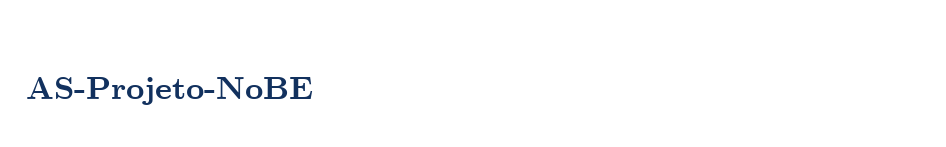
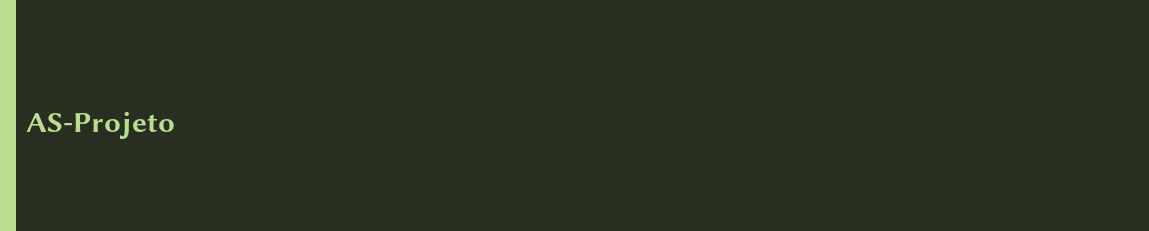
- AS-Projeto-NoBE
+ AS-Projeto

